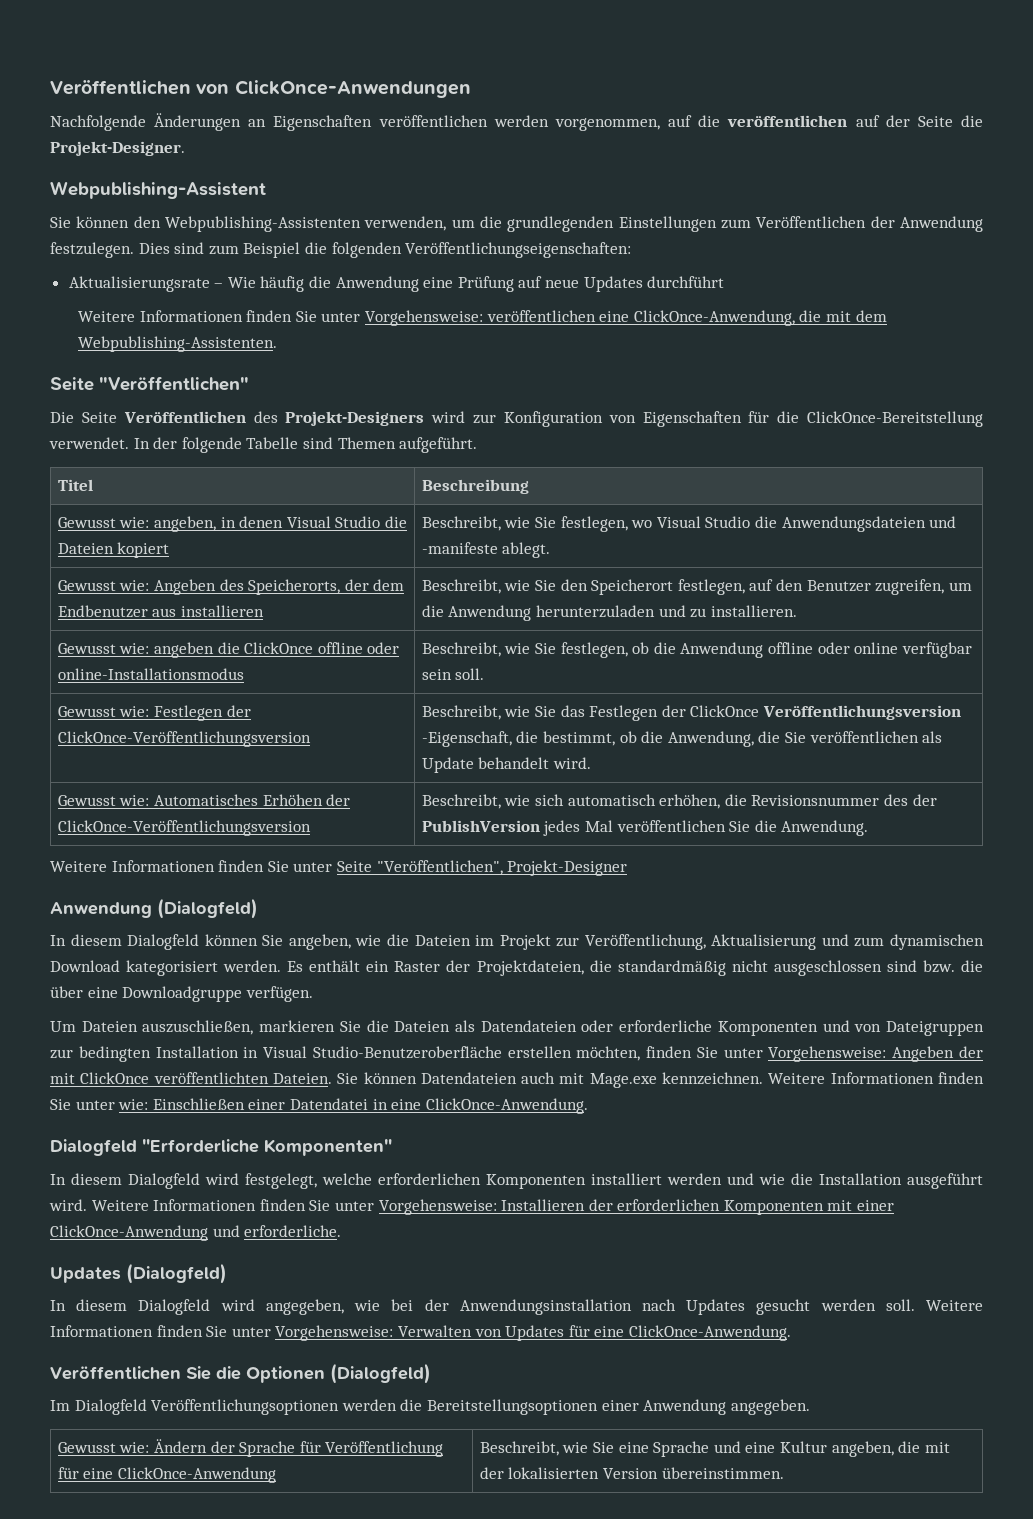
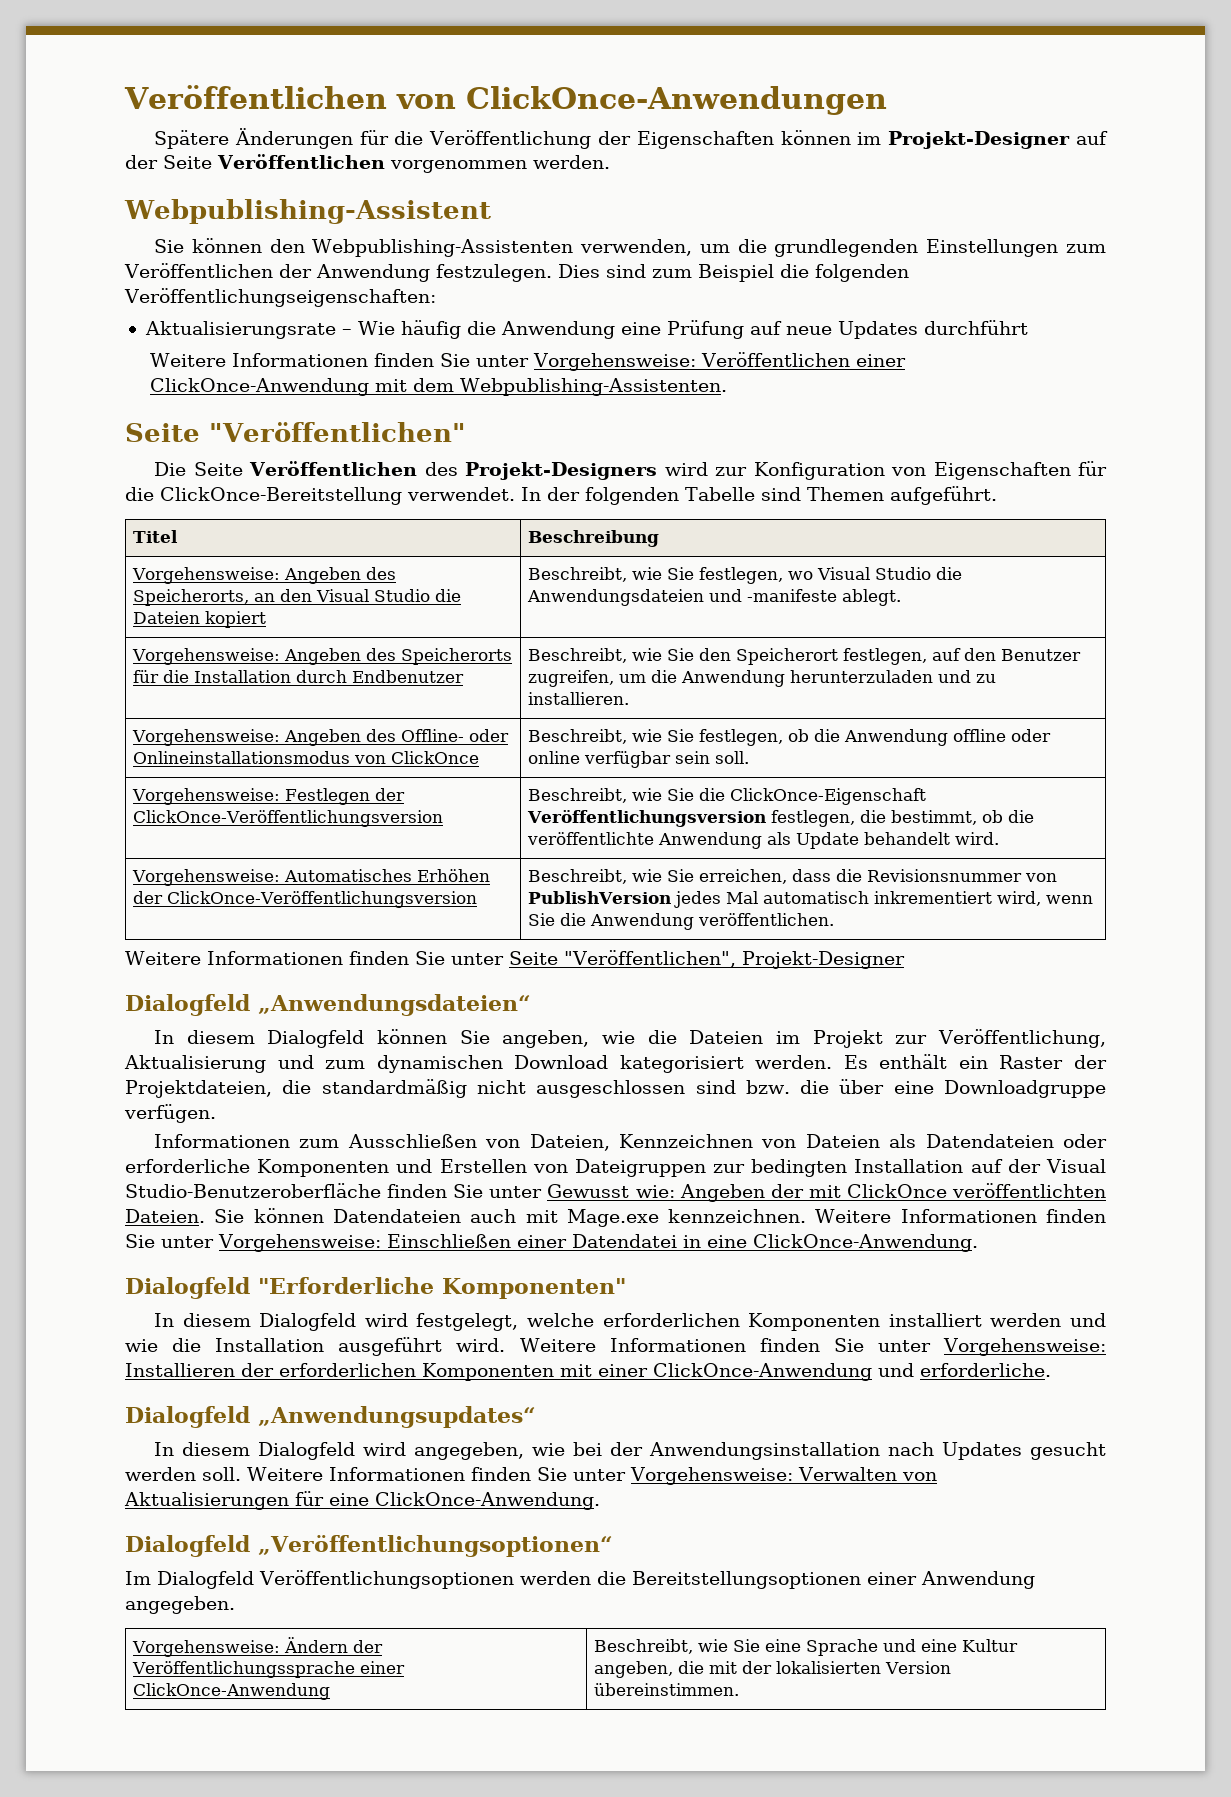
- Nachfolgende Änderungen an Eigenschaften veröffentlichen werden vorgenommen, auf die veröffentlichen auf der Seite die Projekt-Designer.
+ Spätere Änderungen für die Veröffentlichung der Eigenschaften können im Projekt-Designer auf der Seite Veröffentlichen vorgenommen werden.
- Weitere Informationen finden Sie unter Vorgehensweise: veröffentlichen eine ClickOnce-Anwendung, die mit dem Webpublishing-Assistenten.
+ Weitere Informationen finden Sie unter Vorgehensweise: Veröffentlichen einer ClickOnce-Anwendung mit dem Webpublishing-Assistenten.
- In der folgende Tabelle sind Themen aufgeführt.
+ In der folgenden Tabelle sind Themen aufgeführt.
- Gewusst wie: angeben, in denen Visual Studio die Dateien kopiert | Beschreibt, wie Sie festlegen, wo Visual Studio die Anwendungsdateien und -manifeste ablegt.
+ Vorgehensweise: Angeben des Speicherorts, an den Visual Studio die Dateien kopiert | Beschreibt, wie Sie festlegen, wo Visual Studio die Anwendungsdateien und -manifeste ablegt.
- Gewusst wie: Angeben des Speicherorts, der dem Endbenutzer aus installieren | Beschreibt, wie Sie den Speicherort festlegen, auf den Benutzer zugreifen, um die Anwendung herunterzuladen und zu installieren.
+ Vorgehensweise: Angeben des Speicherorts für die Installation durch Endbenutzer | Beschreibt, wie Sie den Speicherort festlegen, auf den Benutzer zugreifen, um die Anwendung herunterzuladen und zu installieren.
- Gewusst wie: angeben die ClickOnce offline oder online-Installationsmodus | Beschreibt, wie Sie festlegen, ob die Anwendung offline oder online verfügbar sein soll.
+ Vorgehensweise: Angeben des Offline- oder Onlineinstallationsmodus von ClickOnce | Beschreibt, wie Sie festlegen, ob die Anwendung offline oder online verfügbar sein soll.
- Gewusst wie: Festlegen der ClickOnce-Veröffentlichungsversion | Beschreibt, wie Sie das Festlegen der ClickOnce Veröffentlichungsversion -Eigenschaft, die bestimmt, ob die Anwendung, die Sie veröffentlichen als Update behandelt wird.
+ Vorgehensweise: Festlegen der ClickOnce-Veröffentlichungsversion | Beschreibt, wie Sie die ClickOnce-Eigenschaft Veröffentlichungsversion festlegen, die bestimmt, ob die veröffentlichte Anwendung als Update behandelt wird.
- Gewusst wie: Automatisches Erhöhen der ClickOnce-Veröffentlichungsversion | Beschreibt, wie sich automatisch erhöhen, die Revisionsnummer des der PublishVersion jedes Mal veröffentlichen Sie die Anwendung.
+ Vorgehensweise: Automatisches Erhöhen der ClickOnce-Veröffentlichungsversion | Beschreibt, wie Sie erreichen, dass die Revisionsnummer von PublishVersion jedes Mal automatisch inkrementiert wird, wenn Sie die Anwendung veröffentlichen.
- Anwendung (Dialogfeld)
+ Dialogfeld „Anwendungsdateien“
- Um Dateien auszuschließen, markieren Sie die Dateien als Datendateien oder erforderliche Komponenten und von Dateigruppen zur bedingten Installation in Visual Studio-Benutzeroberfläche erstellen möchten, finden Sie unter Vorgehensweise: Angeben der mit ClickOnce veröffentlichten Dateien.
+ Informationen zum Ausschließen von Dateien, Kennzeichnen von Dateien als Datendateien oder erforderliche Komponenten und Erstellen von Dateigruppen zur bedingten Installation auf der Visual Studio-Benutzeroberfläche finden Sie unter Gewusst wie: Angeben der mit ClickOnce veröffentlichten Dateien.
- Weitere Informationen finden Sie unter wie: Einschließen einer Datendatei in eine ClickOnce-Anwendung.
+ Weitere Informationen finden Sie unter Vorgehensweise: Einschließen einer Datendatei in eine ClickOnce-Anwendung.
- Updates (Dialogfeld)
+ Dialogfeld „Anwendungsupdates“
- Weitere Informationen finden Sie unter Vorgehensweise: Verwalten von Updates für eine ClickOnce-Anwendung.
+ Weitere Informationen finden Sie unter Vorgehensweise: Verwalten von Aktualisierungen für eine ClickOnce-Anwendung.
- Veröffentlichen Sie die Optionen (Dialogfeld)
+ Dialogfeld „Veröffentlichungsoptionen“
- Gewusst wie: Ändern der Sprache für Veröffentlichung für eine ClickOnce-Anwendung | Beschreibt, wie Sie eine Sprache und eine Kultur angeben, die mit der lokalisierten Version übereinstimmen.
+ Vorgehensweise: Ändern der Veröffentlichungssprache einer ClickOnce-Anwendung | Beschreibt, wie Sie eine Sprache und eine Kultur angeben, die mit der lokalisierten Version übereinstimmen.

